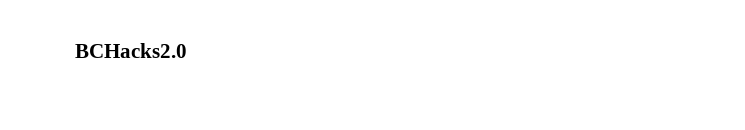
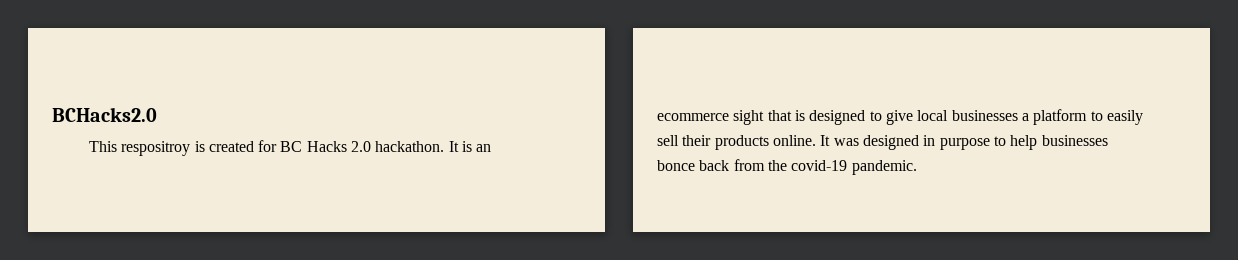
+ This respositroy is created for BC Hacks 2.0 hackathon. It is an ecommerce sight that is designed to give local businesses a platform to easily sell their products online. It was designed in purpose to help businesses bonce back from the covid-19 pandemic.

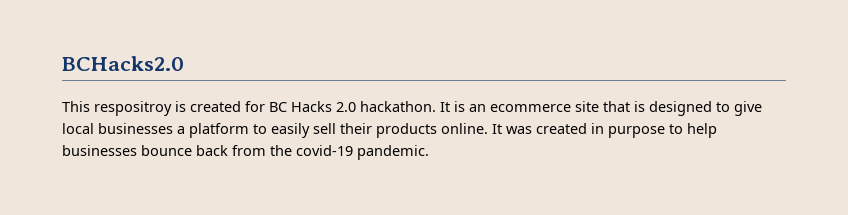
- It is an ecommerce sight that is designed to give local businesses a platform to easily sell their products online.
+ It is an ecommerce site that is designed to give local businesses a platform to easily sell their products online.
- It was designed in purpose to help businesses bonce back from the covid-19 pandemic.
+ It was created in purpose to help businesses bounce back from the covid-19 pandemic.

